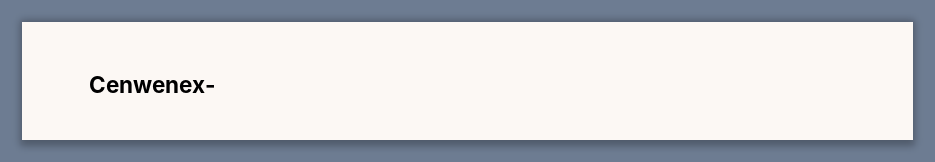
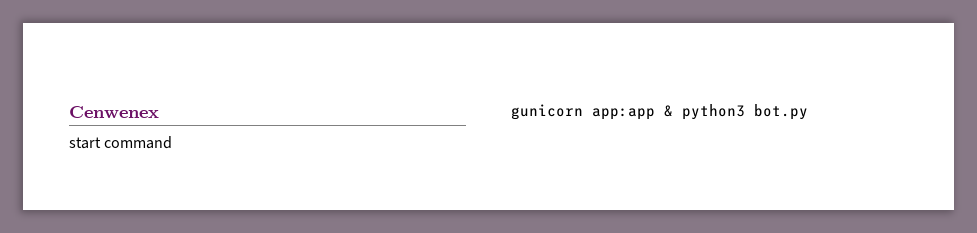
- Cenwenex-
+ Cenwenex
+ start command
+ gunicorn app:app & python3 bot.py

